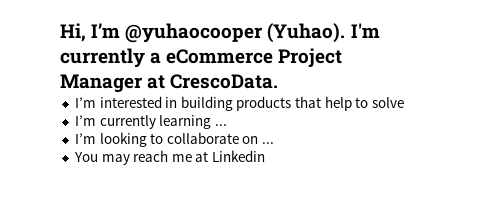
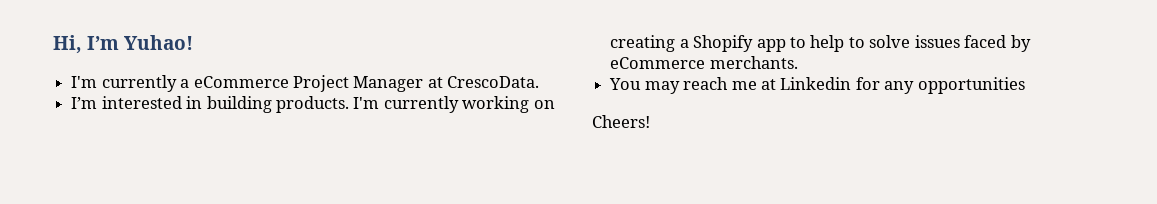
- Hi, I’m @yuhaocooper (Yuhao). I'm currently a eCommerce Project Manager at CrescoData.
+ Hi, I’m Yuhao!
+ I'm currently a eCommerce Project Manager at CrescoData.
- I’m interested in building products that help to solve
- I’m currently learning ...
- I’m looking to collaborate on ...
+ I’m interested in building products. I'm currently working on creating a Shopify app to help to solve issues faced by eCommerce merchants.
- You may reach me at Linkedin
+ You may reach me at Linkedin for any opportunities
+ Cheers!

